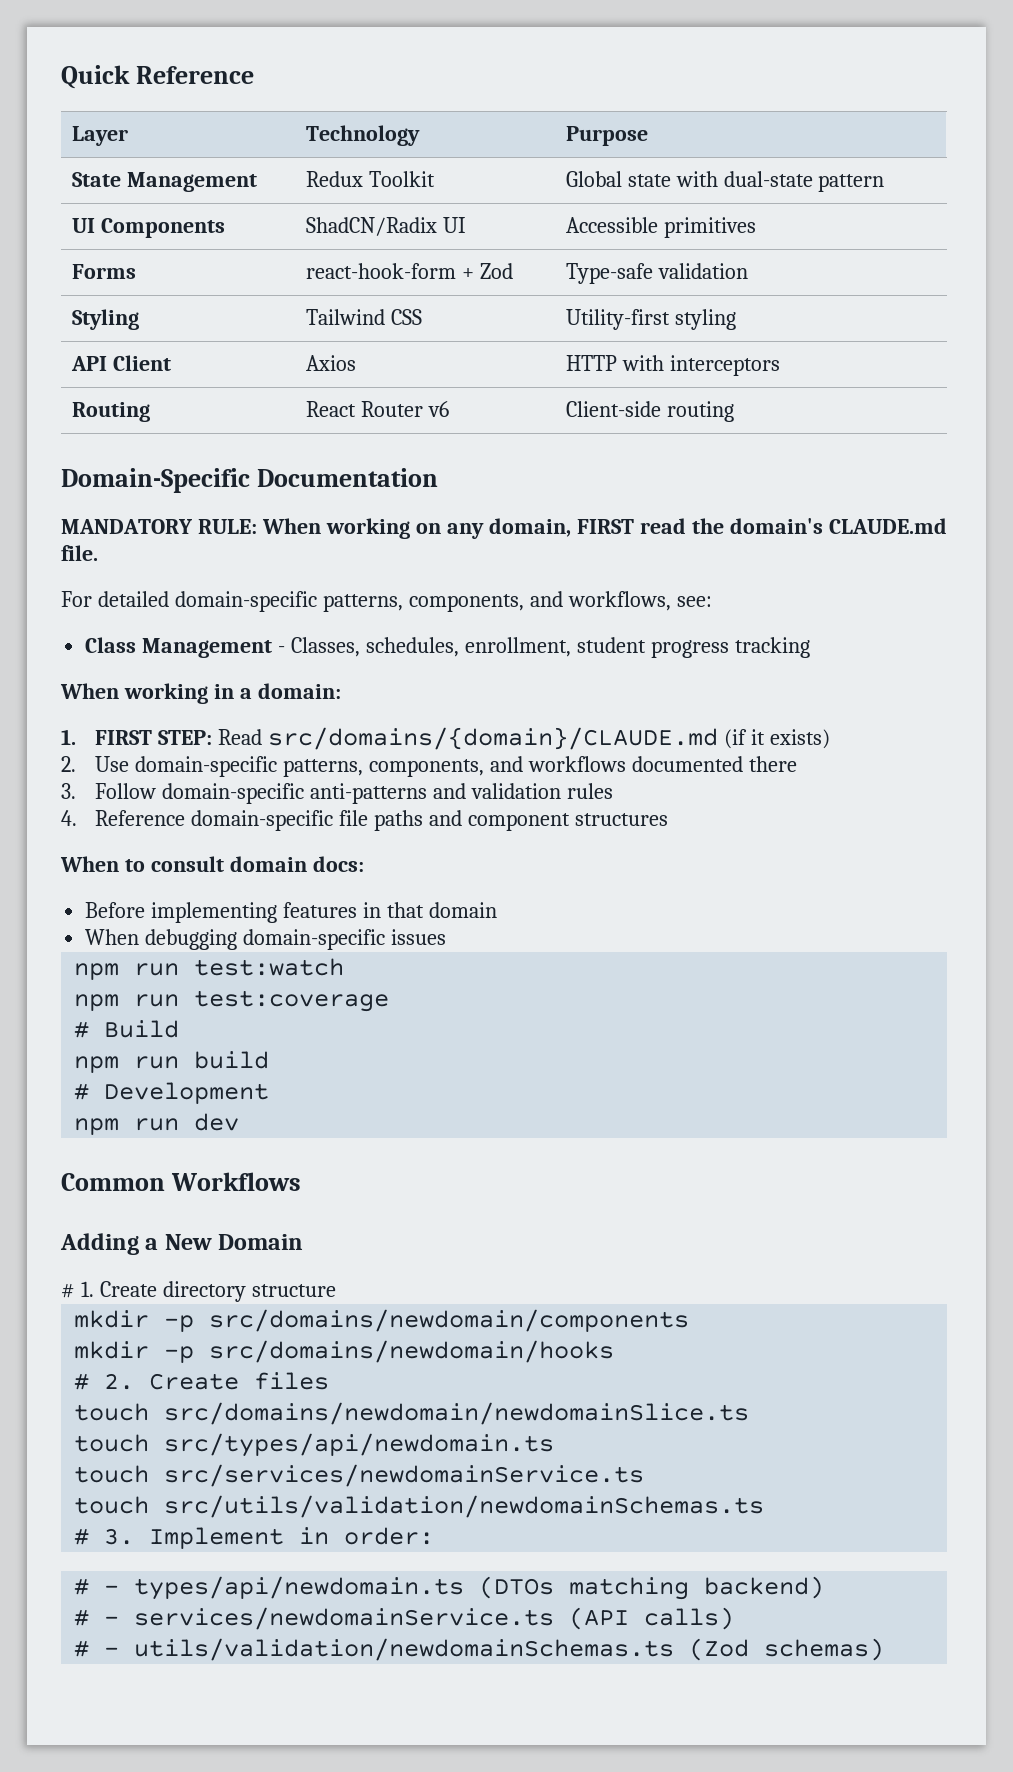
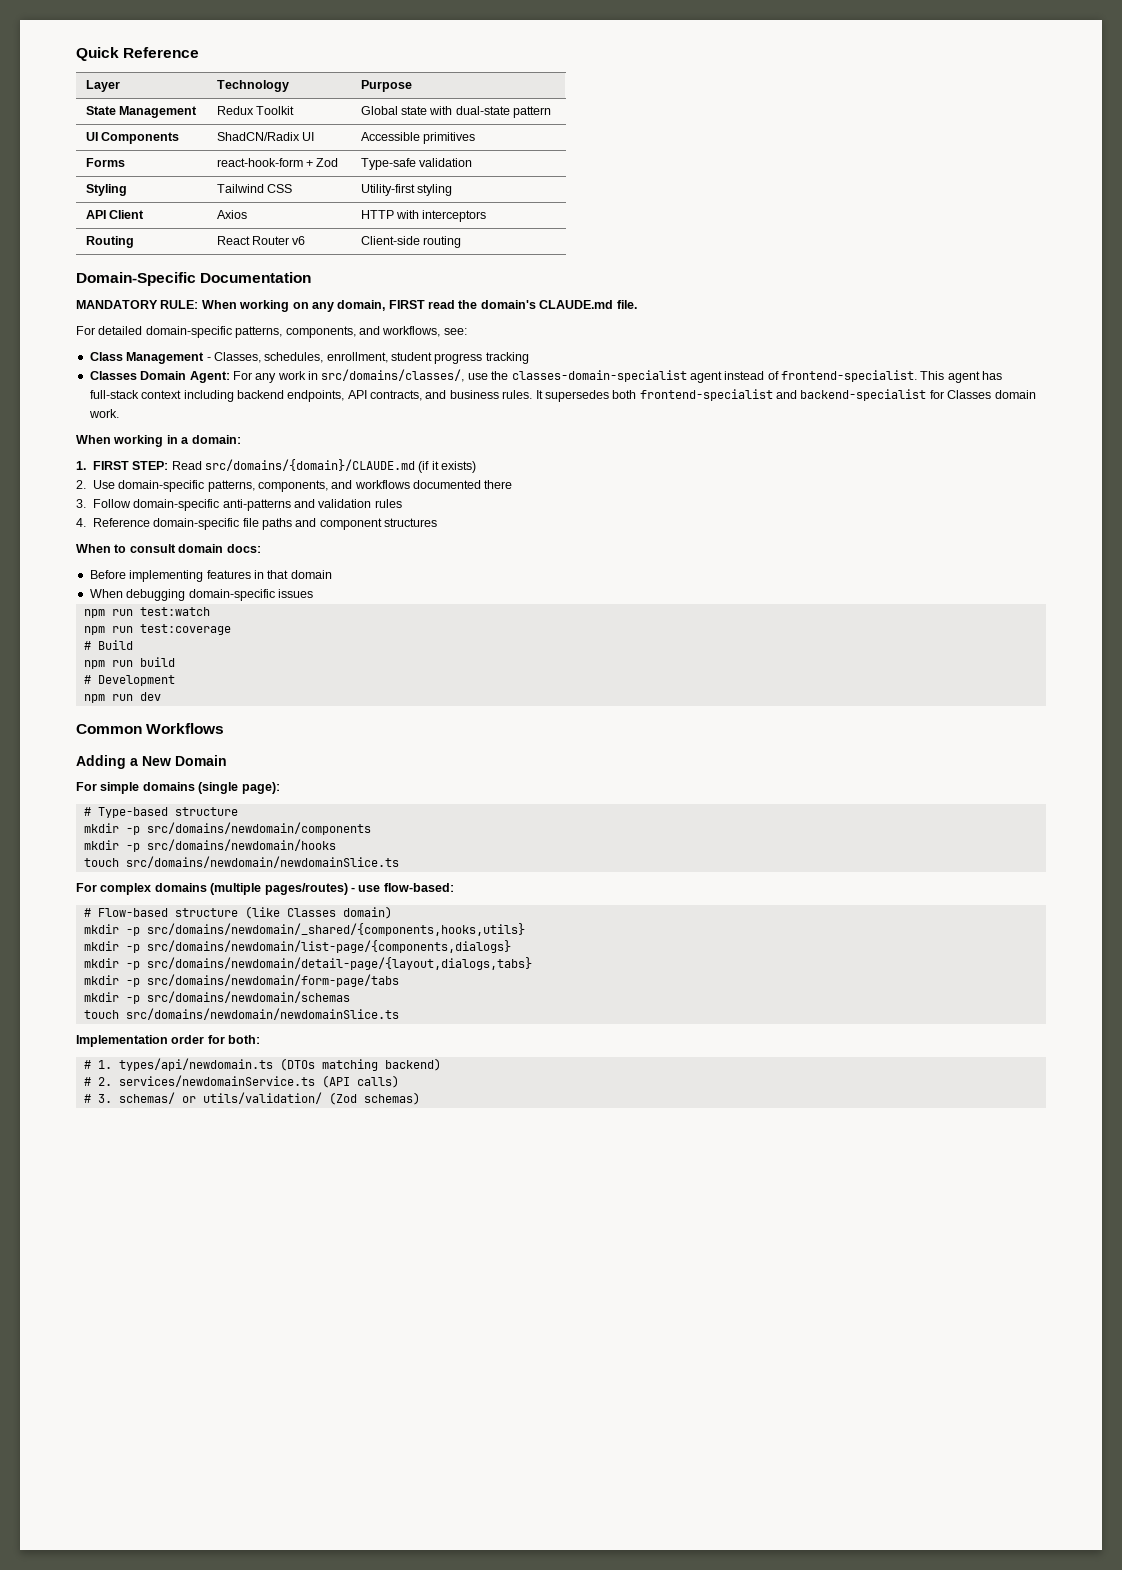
+ Classes Domain Agent: For any work in src/domains/classes/, use the classes-domain-specialist agent instead of frontend-specialist. This agent has full-stack context including backend endpoints, API contracts, and business rules. It supersedes both frontend-specialist and backend-specialist for Classes domain work.
- # 1. Create directory structure
+ For simple domains (single page):
+ # Type-based structure
  mkdir -p src/domains/newdomain/hooks
- # 2. Create files
  touch src/domains/newdomain/newdomainSlice.ts
- touch src/types/api/newdomain.ts
- touch src/services/newdomainService.ts
- touch src/utils/validation/newdomainSchemas.ts
- # 3. Implement in order:
- # - types/api/newdomain.ts (DTOs matching backend)
+ For complex domains (multiple pages/routes) - use flow-based:
+ # Flow-based structure (like Classes domain)
+ mkdir -p src/domains/newdomain/_shared/{components,hooks,utils}
+ mkdir -p src/domains/newdomain/list-page/{components,dialogs}
+ mkdir -p src/domains/newdomain/detail-page/{layout,dialogs,tabs}
+ mkdir -p src/domains/newdomain/form-page/tabs
+ mkdir -p src/domains/newdomain/schemas
+ touch src/domains/newdomain/newdomainSlice.ts
+ Implementation order for both:
+ # 1. types/api/newdomain.ts (DTOs matching backend)
- # - services/newdomainService.ts (API calls)
+ # 2. services/newdomainService.ts (API calls)
- # - utils/validation/newdomainSchemas.ts (Zod schemas)
+ # 3. schemas/ or utils/validation/ (Zod schemas)

